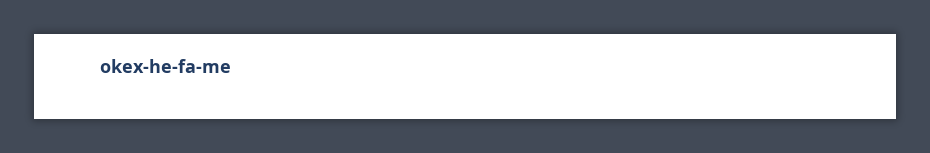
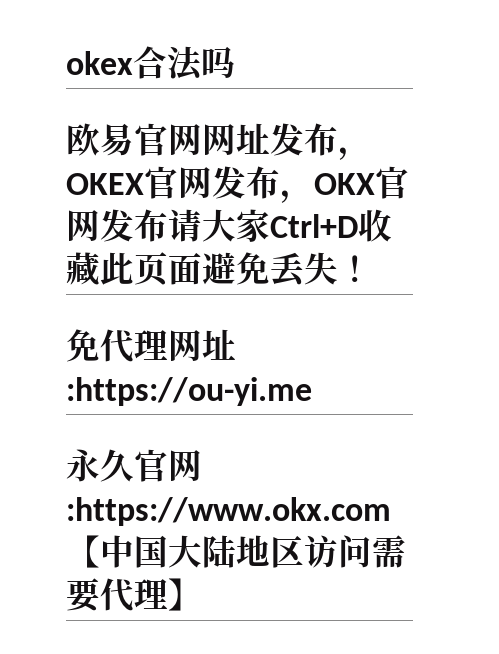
- okex-he-fa-me
+ okex合法吗
+ 欧易官网网址发布，OKEX官网发布，OKX官网发布请大家Ctrl+D收藏此页面避免丢失！
+ 免代理网址:https://ou-yi.me
+ 永久官网:https://www.okx.com【中国大陆地区访问需要代理】

